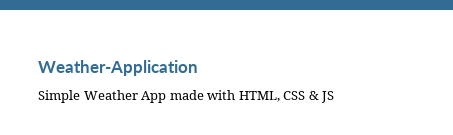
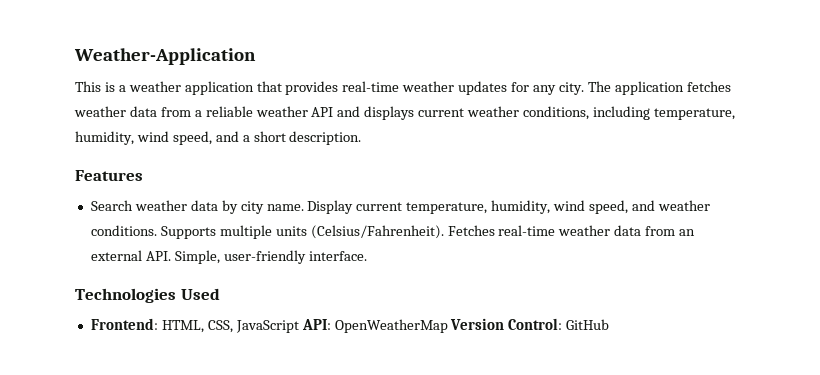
- Simple Weather App made with HTML, CSS & JS
+ This is a weather application that provides real-time weather updates for any city. The application fetches weather data from a reliable weather API and displays current weather conditions, including temperature, humidity, wind speed, and a short description.
+ Features
+ Search weather data by city name. Display current temperature, humidity, wind speed, and weather conditions. Supports multiple units (Celsius/Fahrenheit). Fetches real-time weather data from an external API. Simple, user-friendly interface.
+ Technologies Used
+ Frontend: HTML, CSS, JavaScript API: OpenWeatherMap Version Control: GitHub

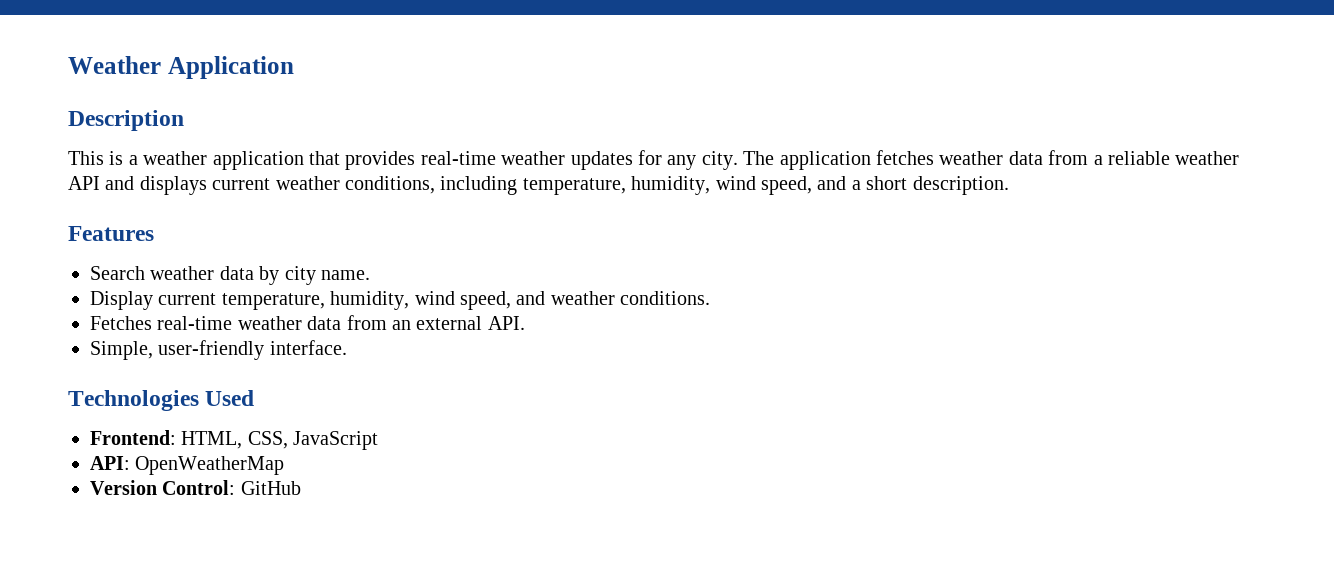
- Weather-Application
+ Weather Application
+ Description
- Search weather data by city name. Display current temperature, humidity, wind speed, and weather conditions. Supports multiple units (Celsius/Fahrenheit). Fetches real-time weather data from an external API. Simple, user-friendly interface.
+ Search weather data by city name.
+ Display current temperature, humidity, wind speed, and weather conditions.
+ Fetches real-time weather data from an external API.
+ Simple, user-friendly interface.
- Frontend: HTML, CSS, JavaScript API: OpenWeatherMap Version Control: GitHub
+ Frontend: HTML, CSS, JavaScript
+ API: OpenWeatherMap
+ Version Control: GitHub

